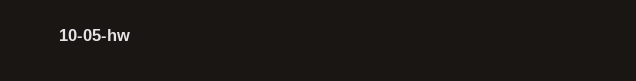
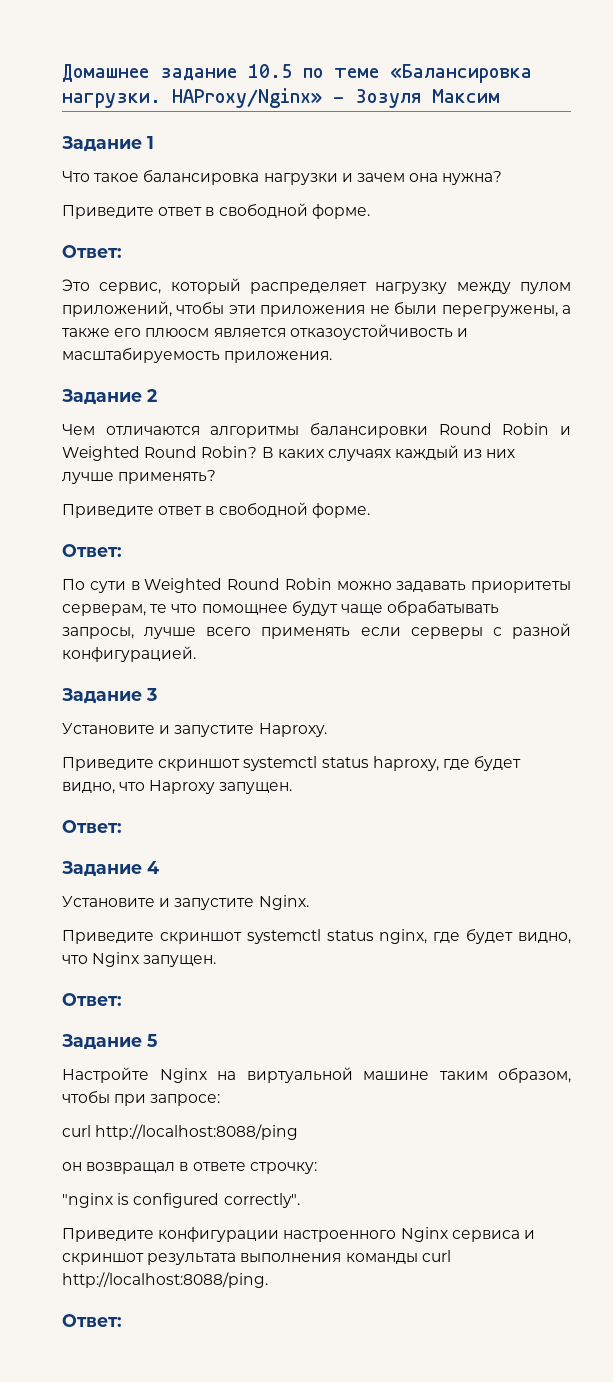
- 10-05-hw
+ Домашнее задание 10.5 по теме «Балансировка нагрузки. HAProxy/Nginx» - Зозуля Максим
+ Задание 1
+ Что такое балансировка нагрузки и зачем она нужна?
+ Приведите ответ в свободной форме.
+ Ответ:
+ Это сервис, который распределяет нагрузку между пулом приложений, чтобы эти приложения не были перегружены, а также его плюосм является отказоустойчивость и масштабируемость приложения.
+ Задание 2
+ Чем отличаются алгоритмы балансировки Round Robin и Weighted Round Robin? В каких случаях каждый из них лучше применять?
+ Приведите ответ в свободной форме.
+ Ответ:
+ По сути в Weighted Round Robin можно задавать приоритеты серверам, те что помощнее будут чаще обрабатывать запросы, лучше всего применять если серверы с разной конфигурацией.
+ Задание 3
+ Установите и запустите Haproxy.
+ Приведите скриншот systemctl status haproxy, где будет видно, что Haproxy запущен.
+ Ответ:
+ Задание 4
+ Установите и запустите Nginx.
+ Приведите скриншот systemctl status nginx, где будет видно, что Nginx запущен.
+ Ответ:
+ Задание 5
+ Настройте Nginx на виртуальной машине таким образом, чтобы при запросе:
+ curl http://localhost:8088/ping
+ он возвращал в ответе строчку:
+ "nginx is configured correctly".
+ Приведите конфигурации настроенного Nginx сервиса и скриншот результата выполнения команды curl http://localhost:8088/ping.
+ Ответ:

